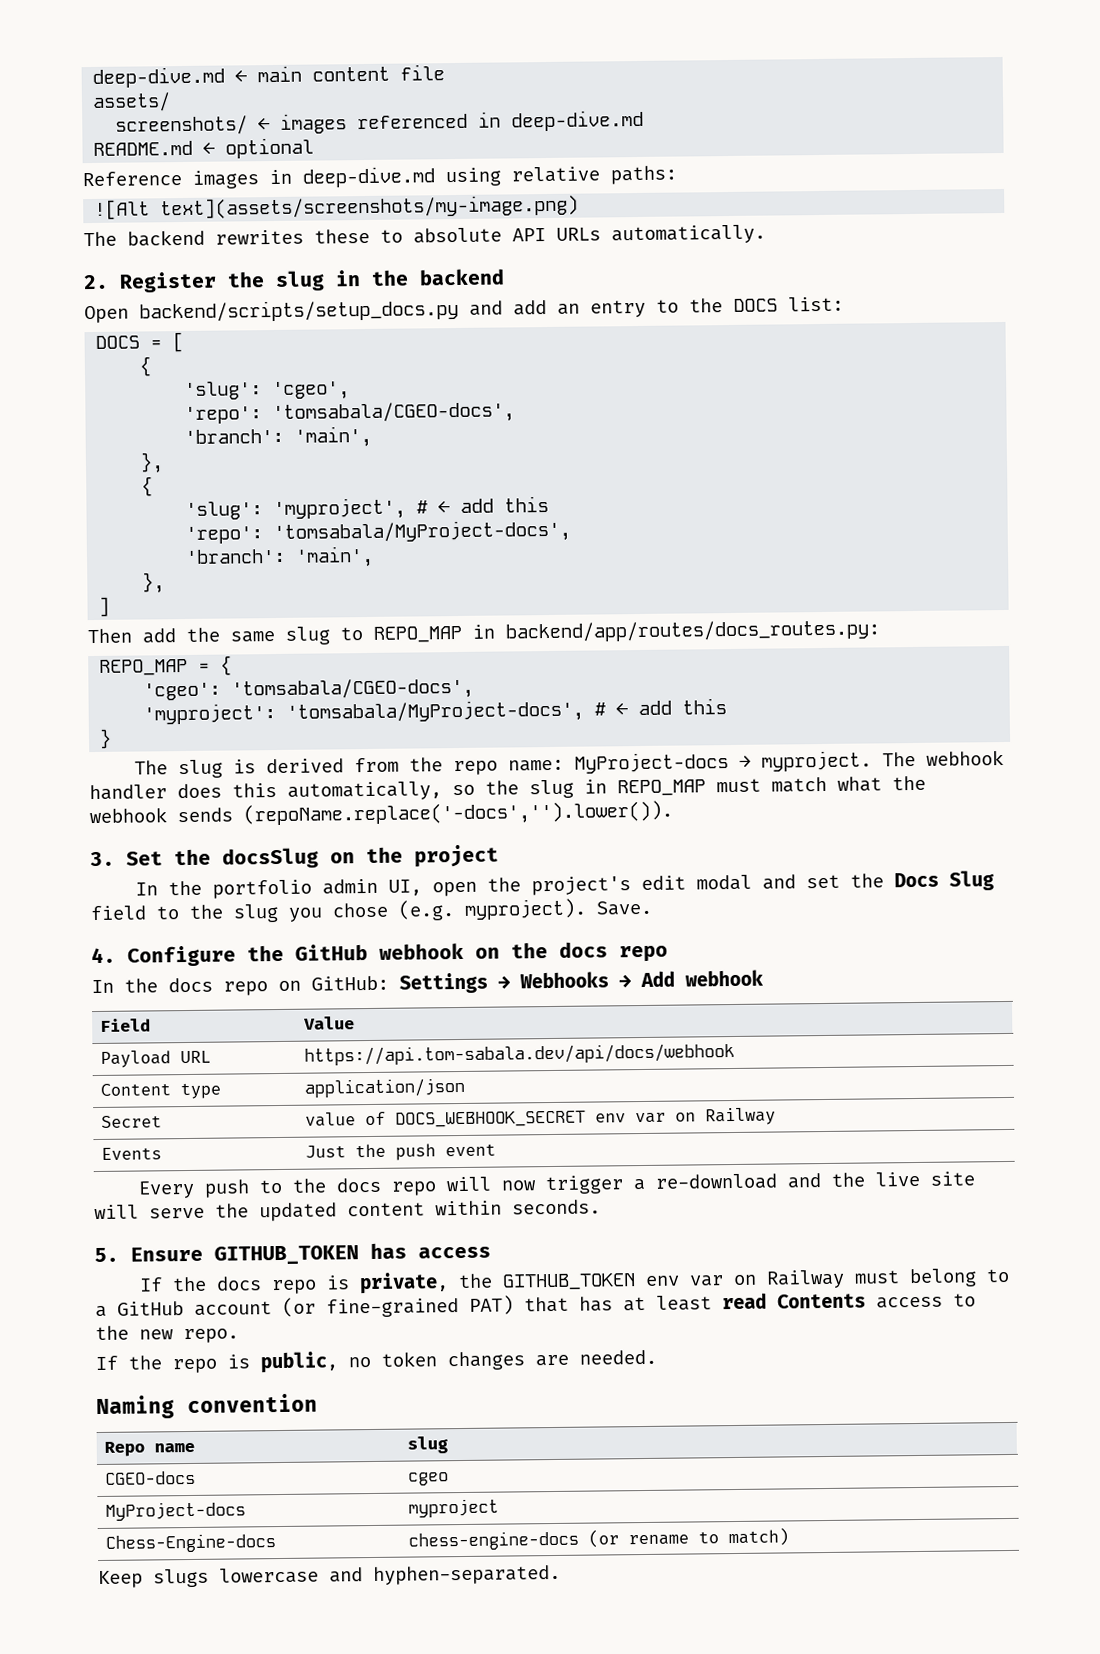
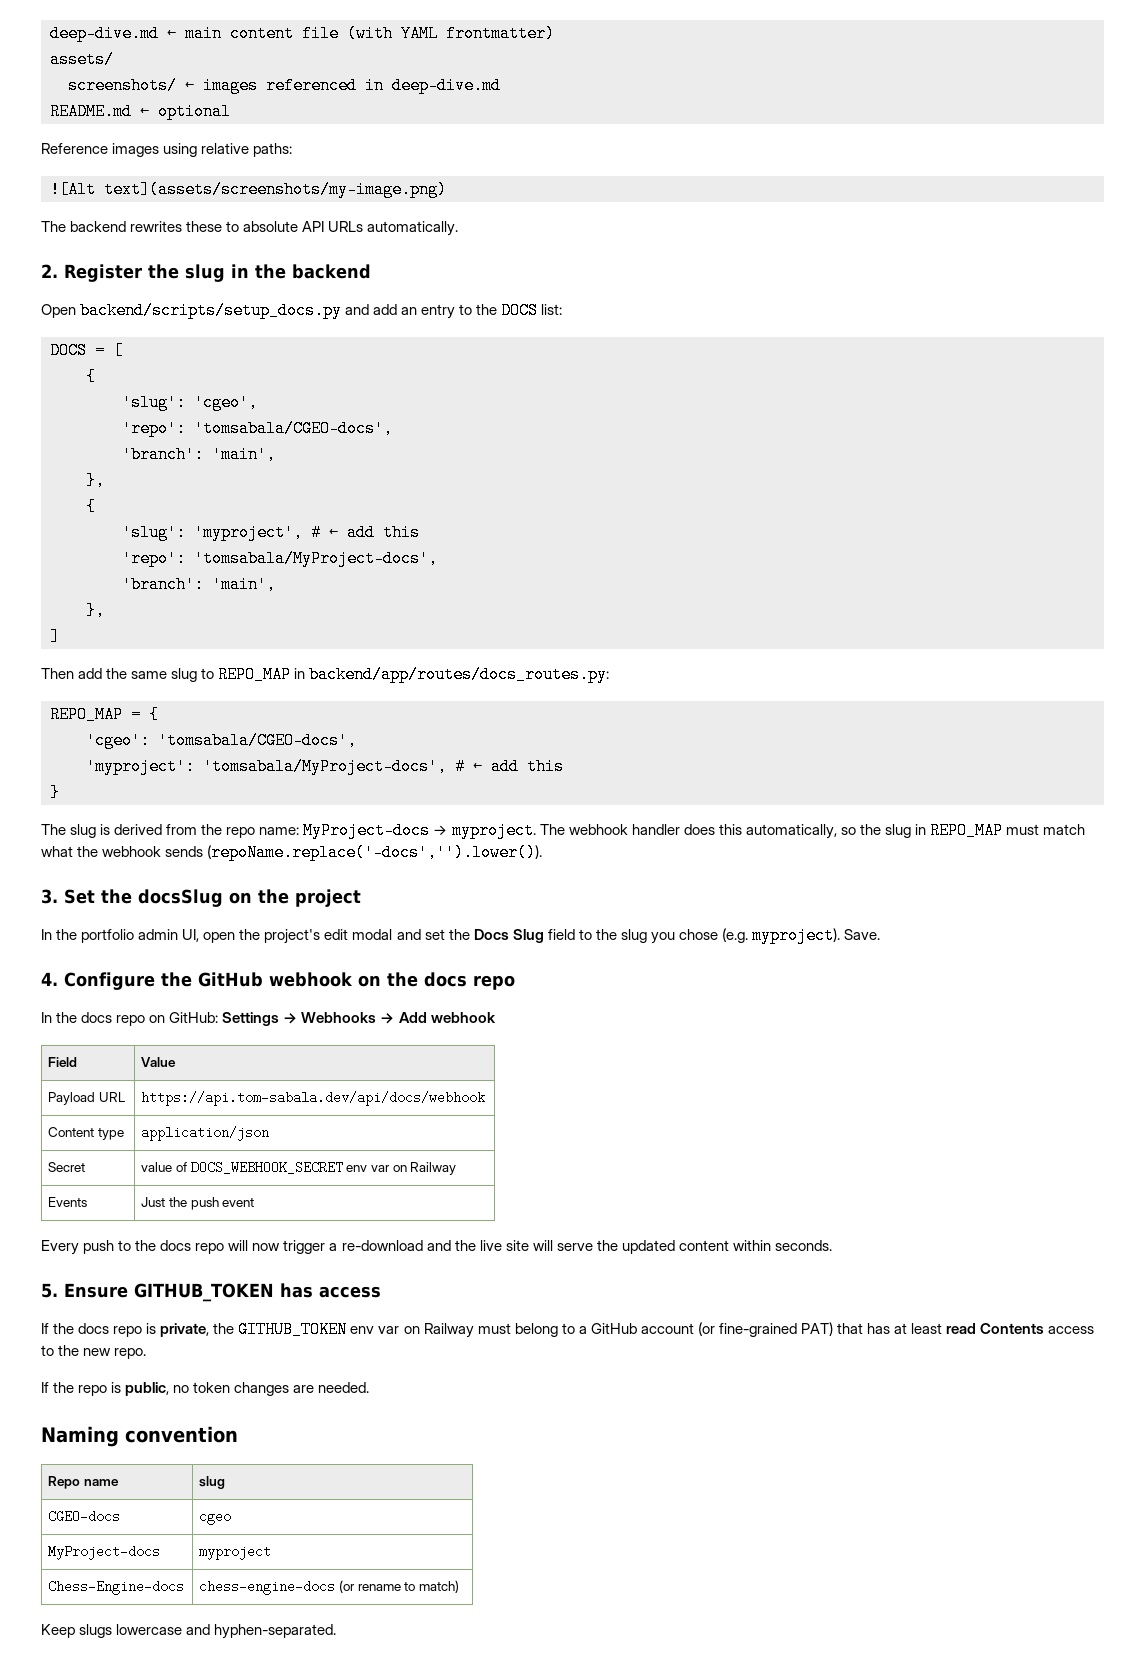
- deep-dive.md ← main content file
+ deep-dive.md ← main content file (with YAML frontmatter)
- Reference images in deep-dive.md using relative paths:
+ Reference images using relative paths:

